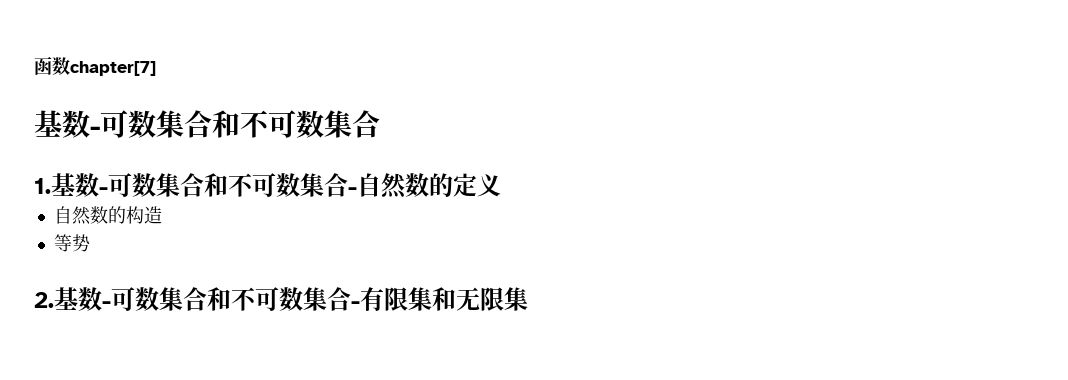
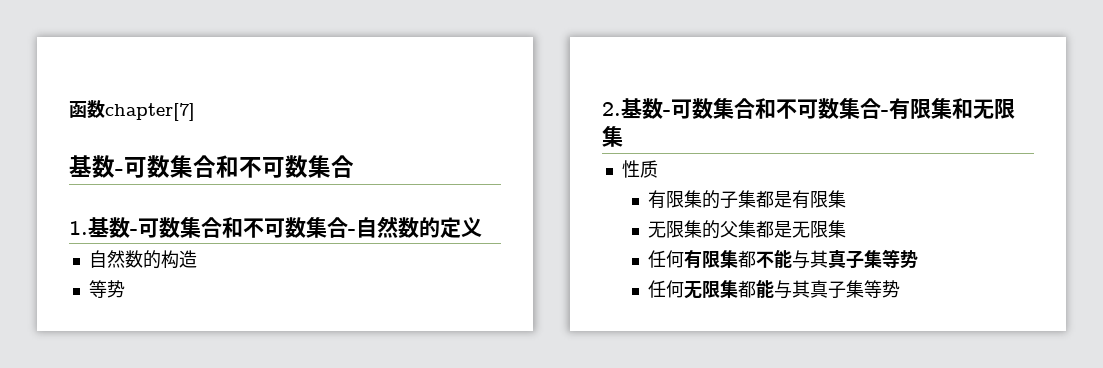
+ 性质
+ 有限集的子集都是有限集
+ 无限集的父集都是无限集
+ 任何有限集都不能与其真子集等势
+ 任何无限集都能与其真子集等势

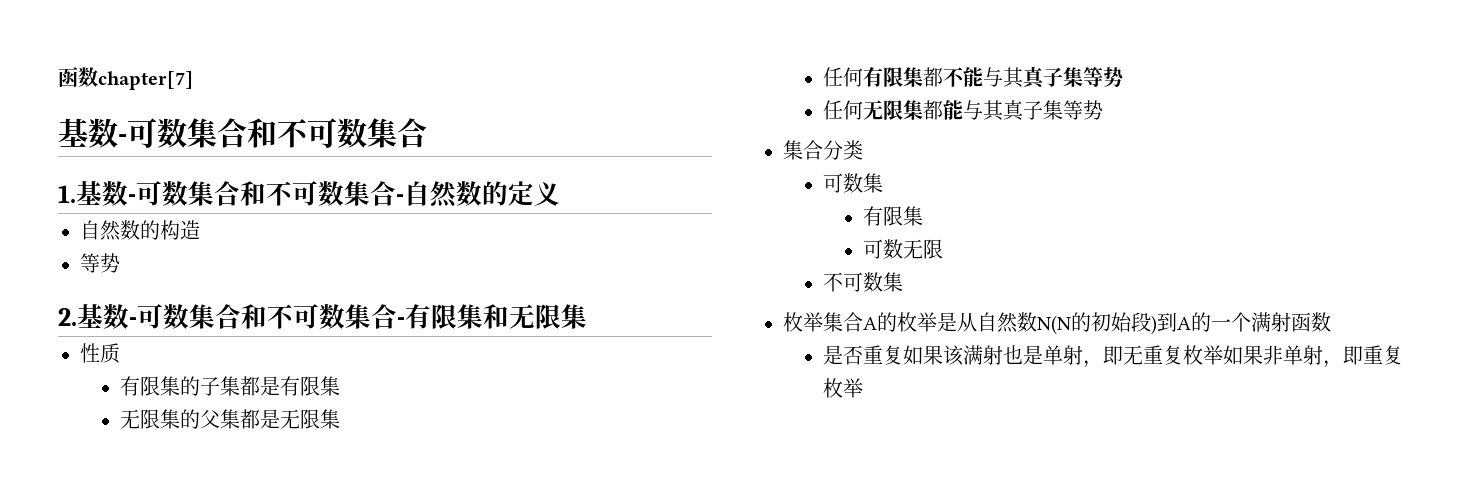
+ 集合分类
+ 可数集
+ 有限集
+ 可数无限
+ 不可数集
+ 枚举集合A的枚举是从自然数N(N的初始段)到A的一个满射函数
+ 是否重复如果该满射也是单射，即无重复枚举如果非单射，即重复枚举

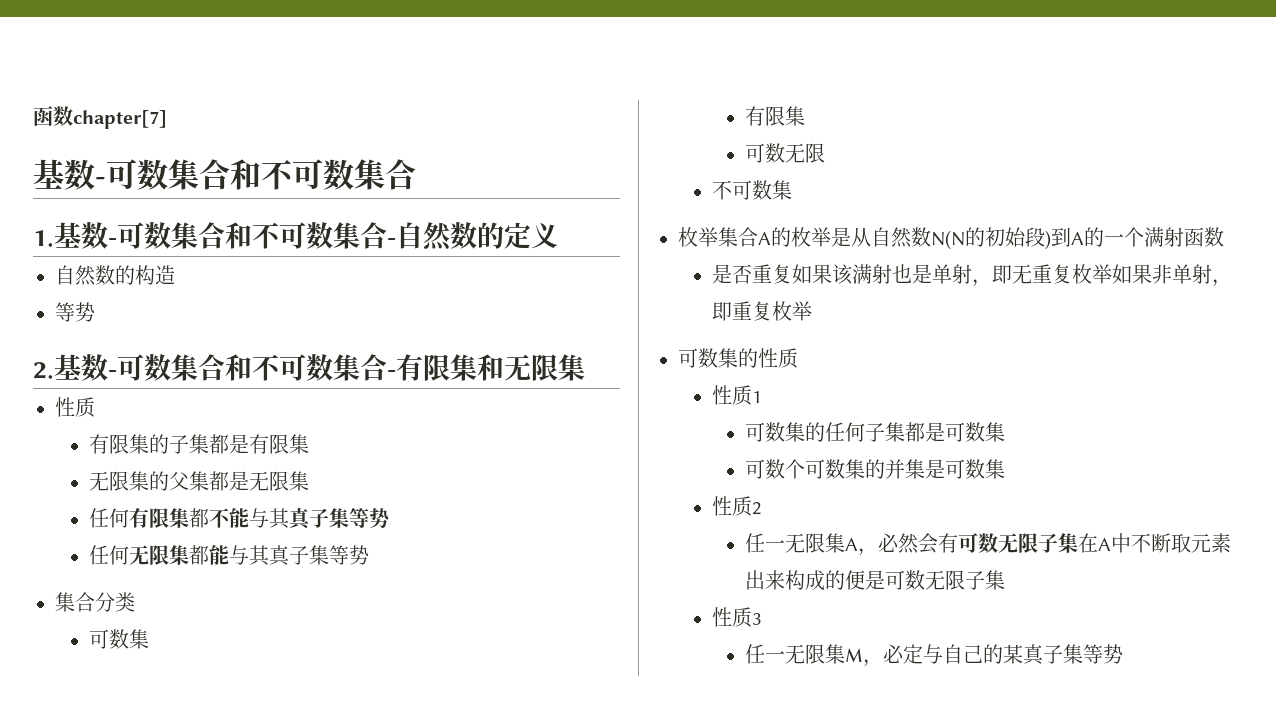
+ 可数集的性质
+ 性质1
+ 可数集的任何子集都是可数集
+ 可数个可数集的并集是可数集
+ 性质2
+ 任一无限集A，必然会有可数无限子集在A中不断取元素出来构成的便是可数无限子集
+ 性质3
+ 任一无限集M，必定与自己的某真子集等势

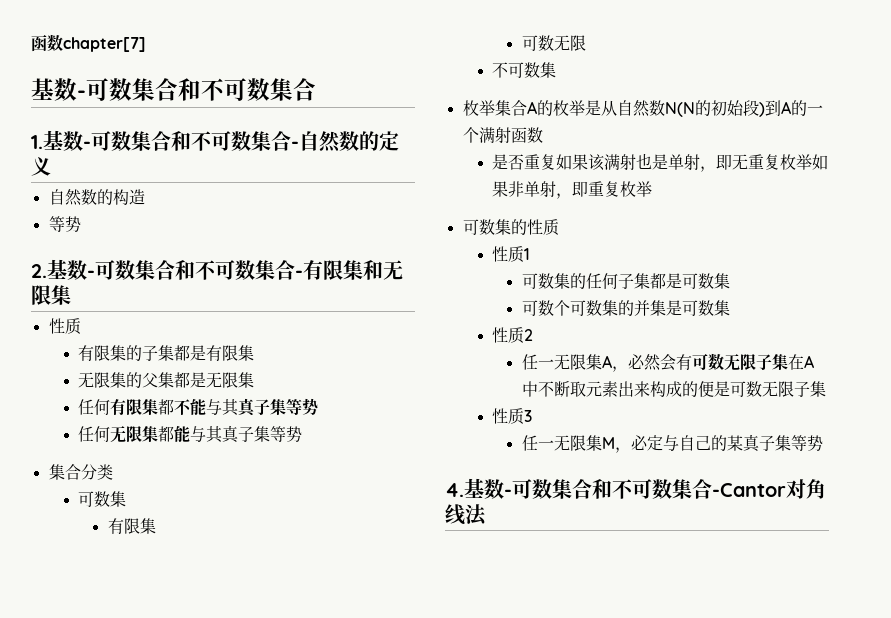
+ 4.基数-可数集合和不可数集合-Cantor对角线法

